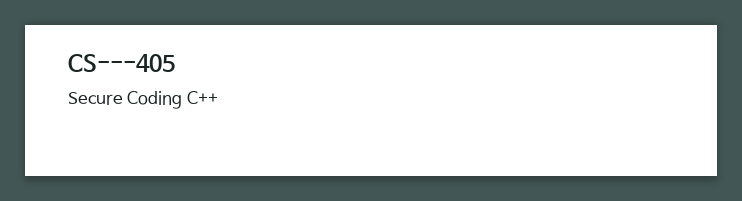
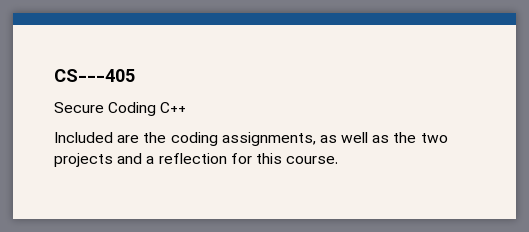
+ Included are the coding assignments, as well as the two projects and a reflection for this course.

